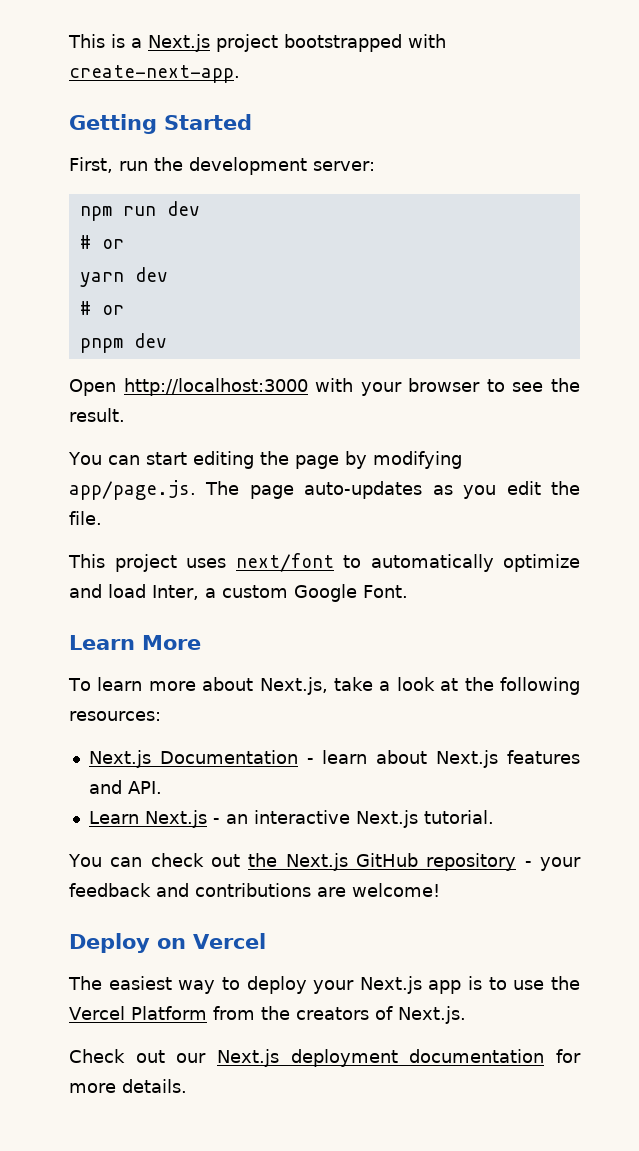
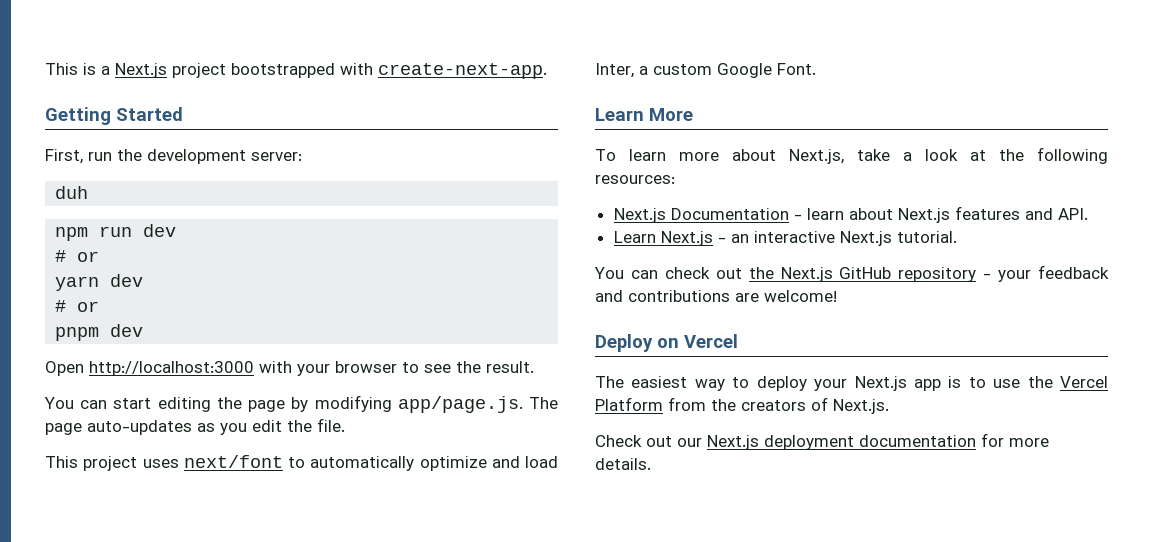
+ duh

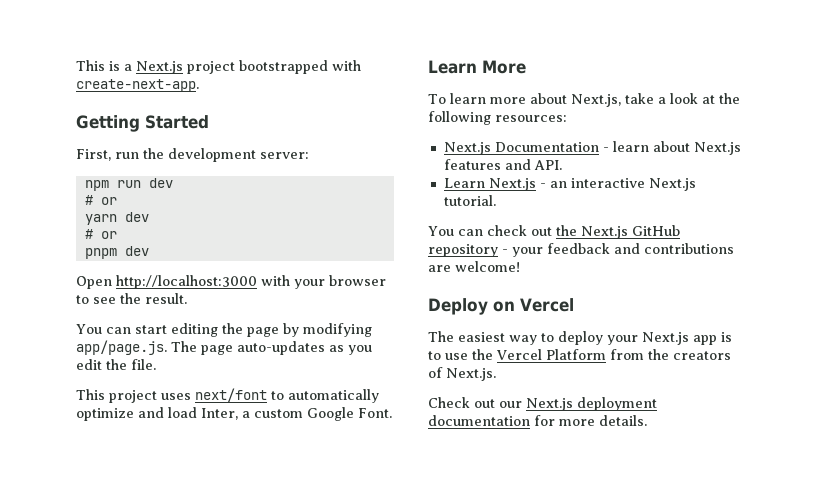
- duh

